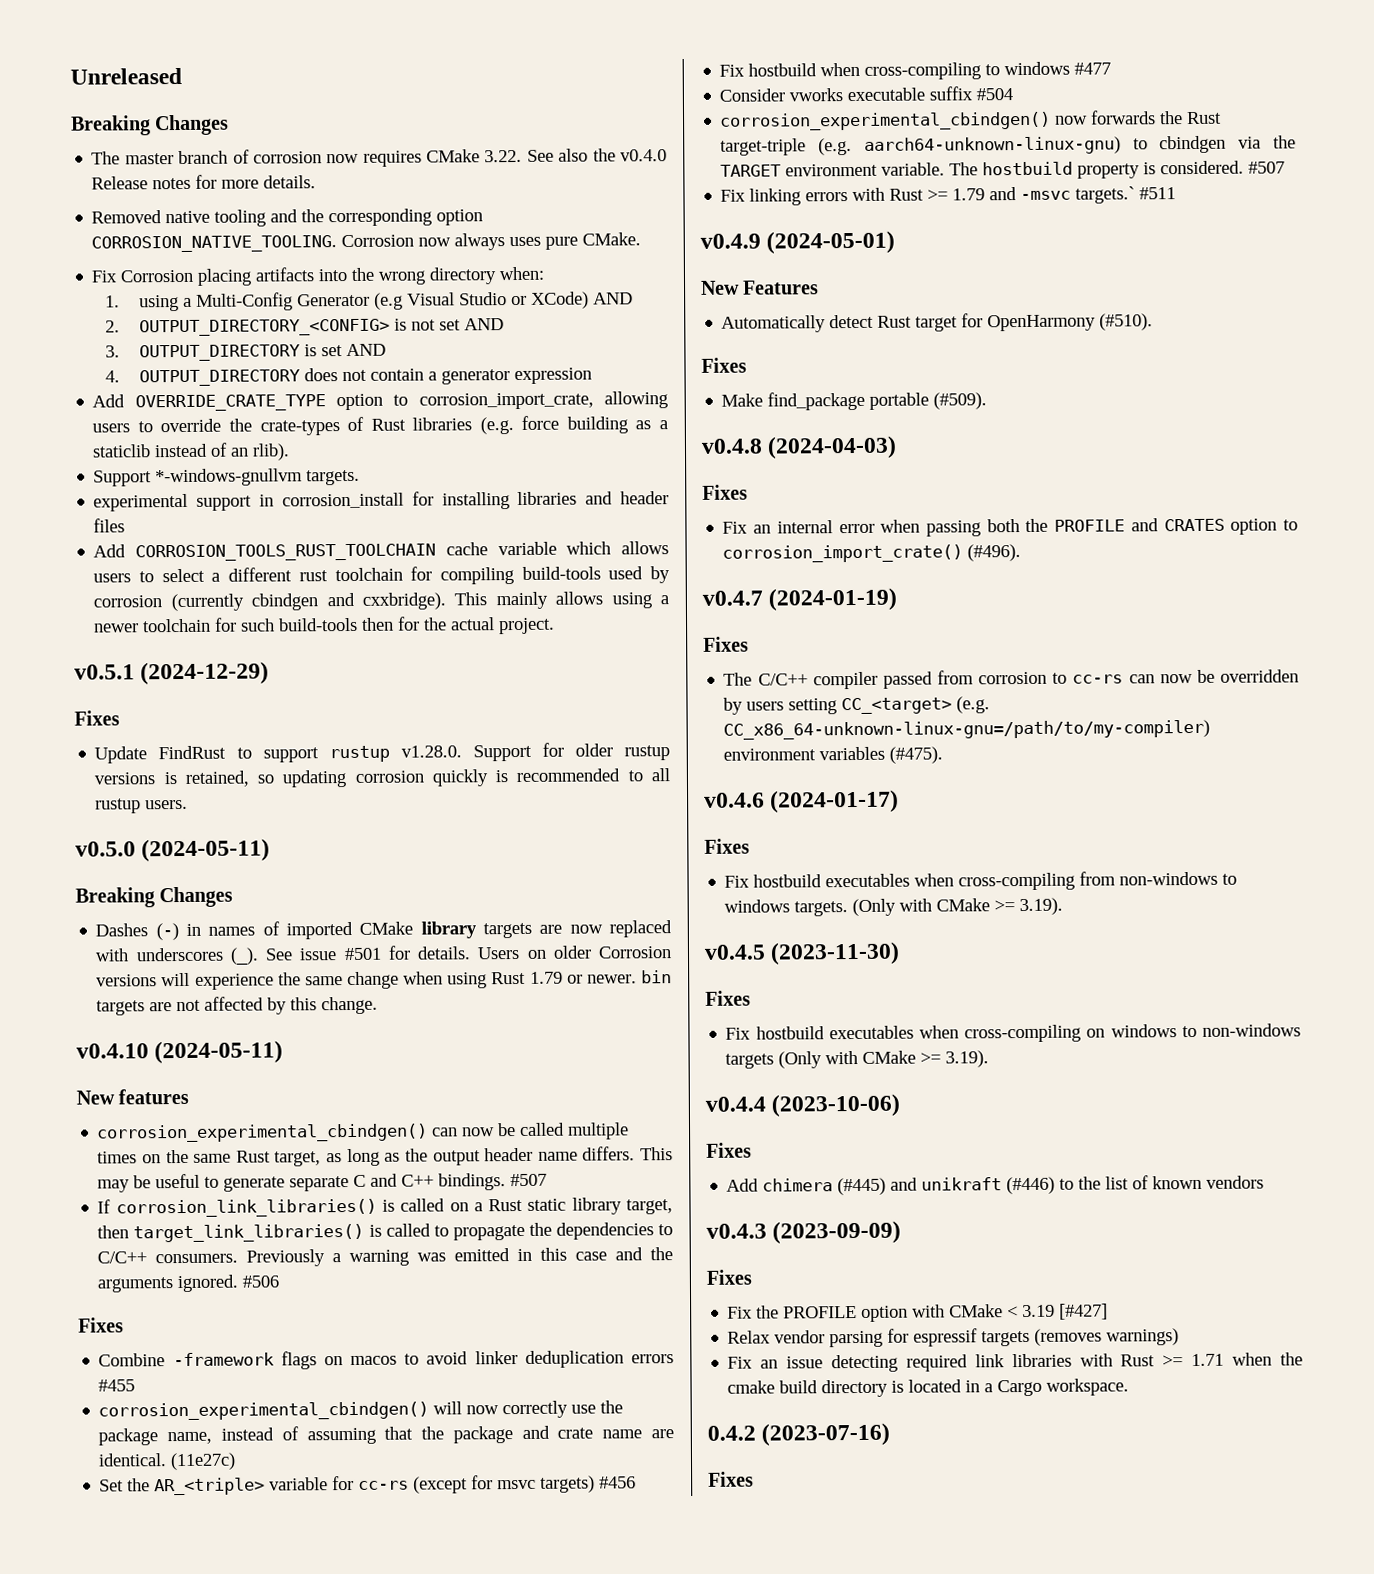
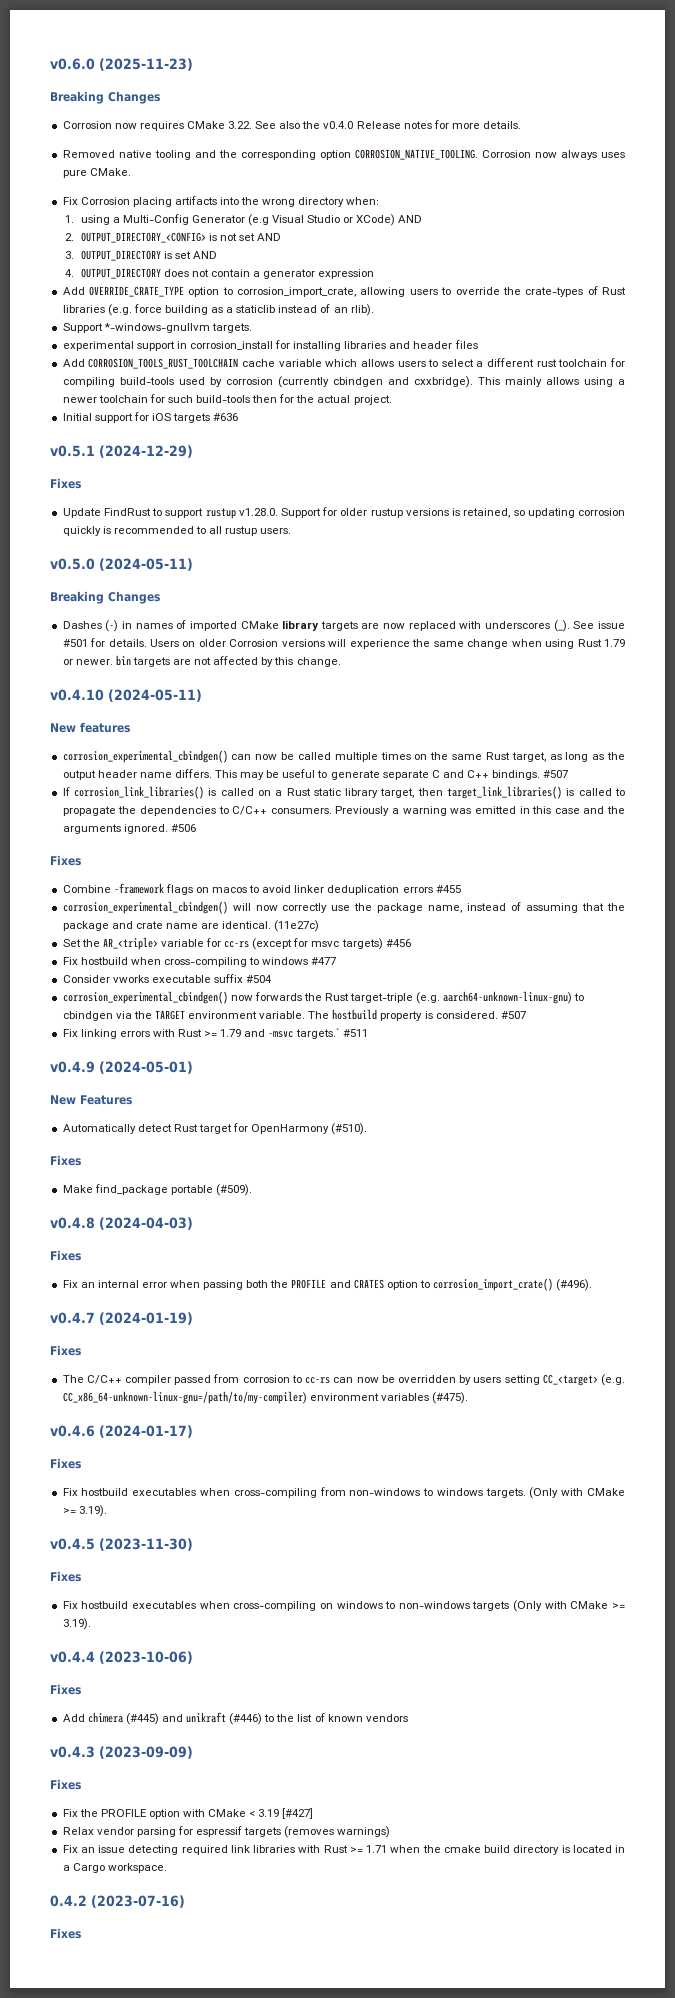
- Unreleased
+ v0.6.0 (2025-11-23)
  Breaking Changes
- The master branch of corrosion now requires CMake 3.22. See also the v0.4.0 Release notes for more details.
+ Corrosion now requires CMake 3.22. See also the v0.4.0 Release notes for more details.
+ Initial support for iOS targets #636

